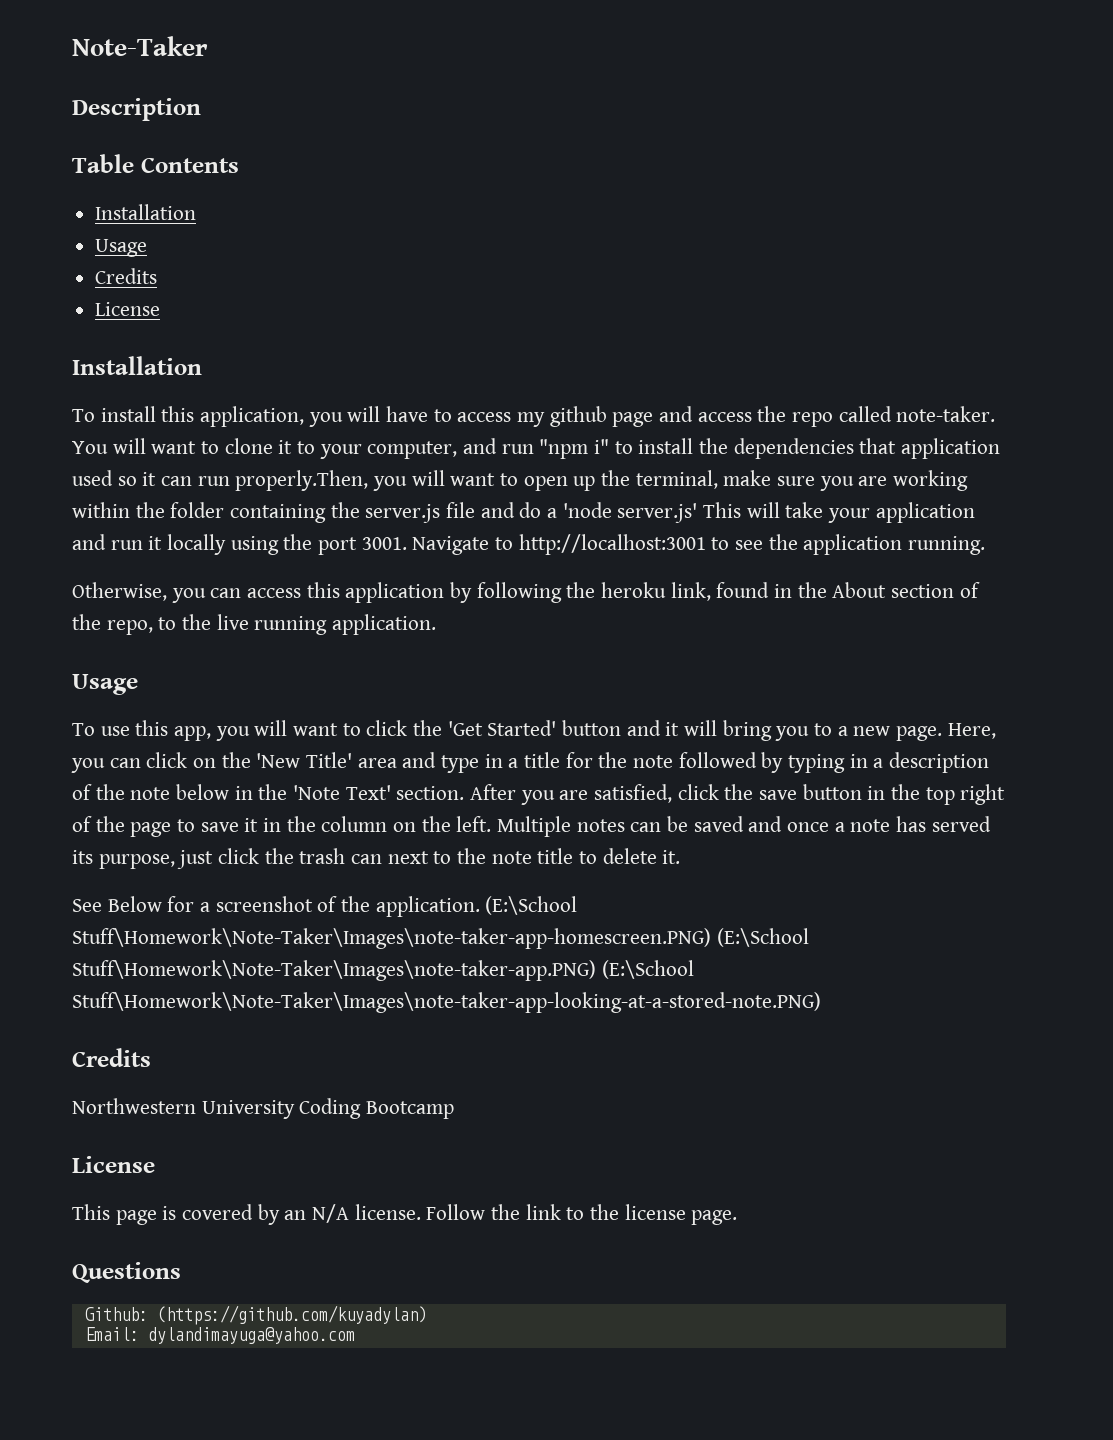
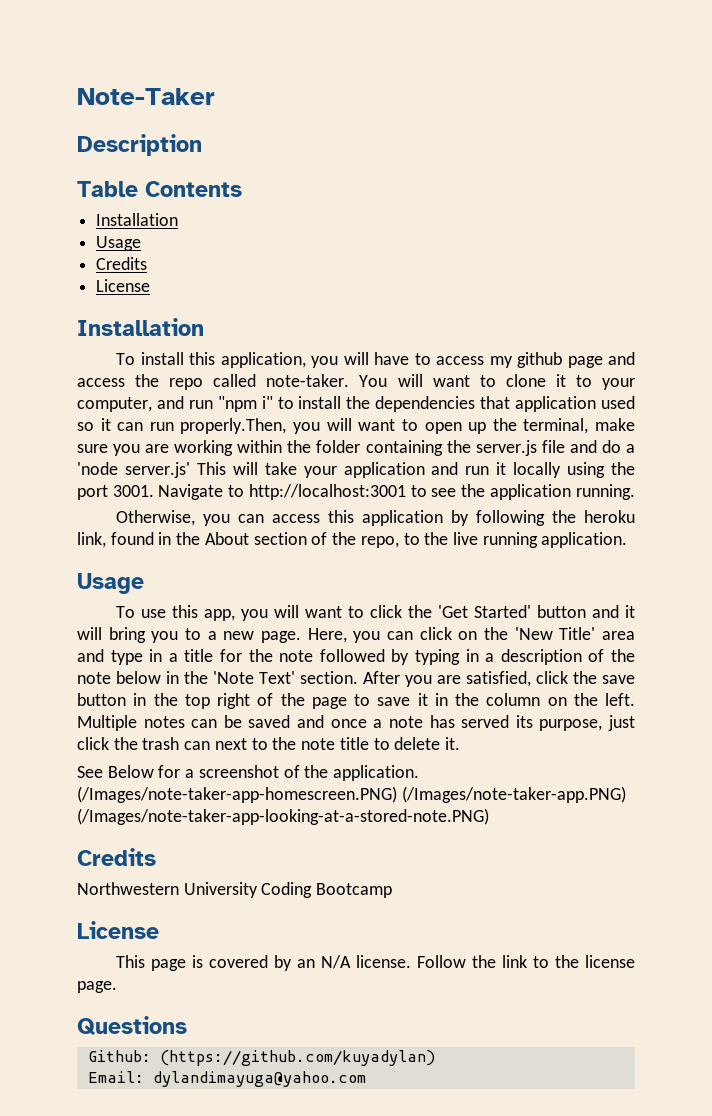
- (E:\School Stuff\Homework\Note-Taker\Images\note-taker-app-homescreen.PNG) (E:\School Stuff\Homework\Note-Taker\Images\note-taker-app.PNG) (E:\School Stuff\Homework\Note-Taker\Images\note-taker-app-looking-at-a-stored-note.PNG)
+ (/Images/note-taker-app-homescreen.PNG) (/Images/note-taker-app.PNG) (/Images/note-taker-app-looking-at-a-stored-note.PNG)

